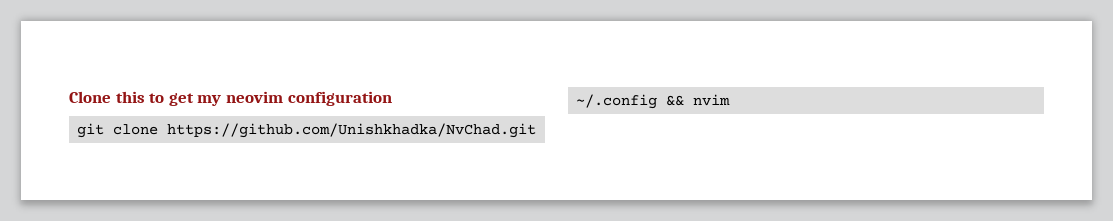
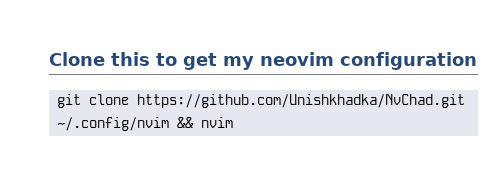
- git clone https://github.com/Unishkhadka/NvChad.git ~/.config && nvim
+ git clone https://github.com/Unishkhadka/NvChad.git ~/.config/nvim && nvim

